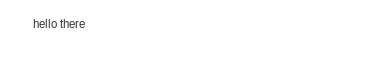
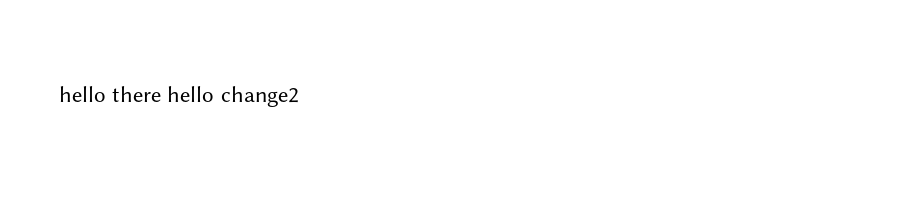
- hello there
+ hello there hello change2

